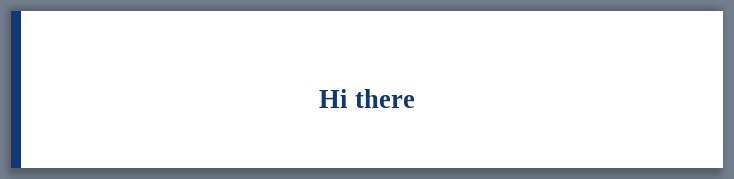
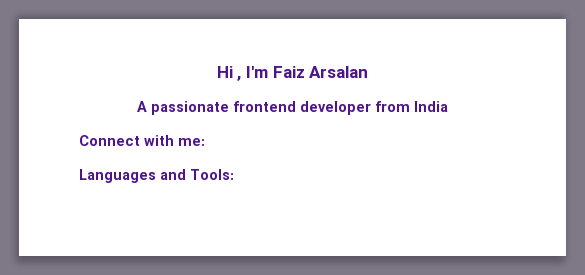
- Hi there
+ Hi , I'm Faiz Arsalan
+ A passionate frontend developer from India
+ Connect with me:
+ Languages and Tools:

